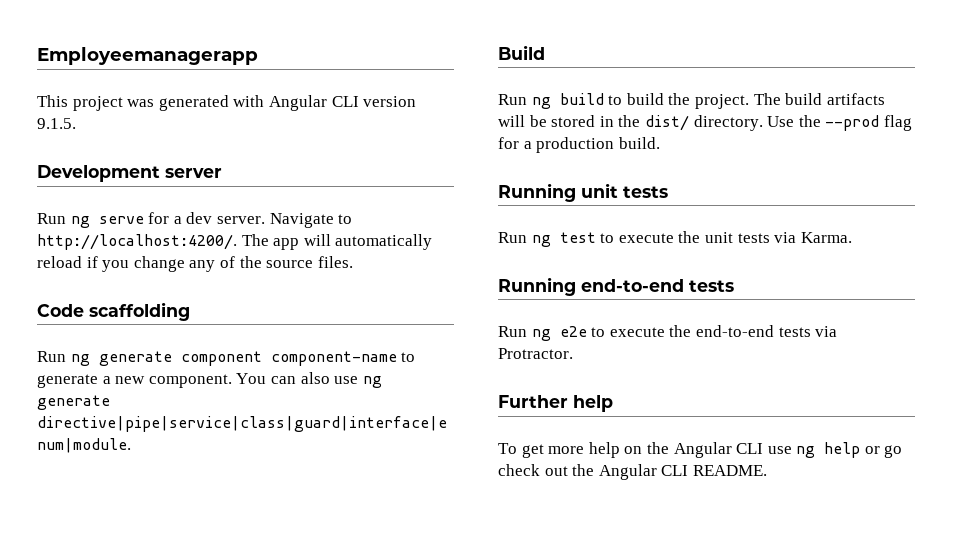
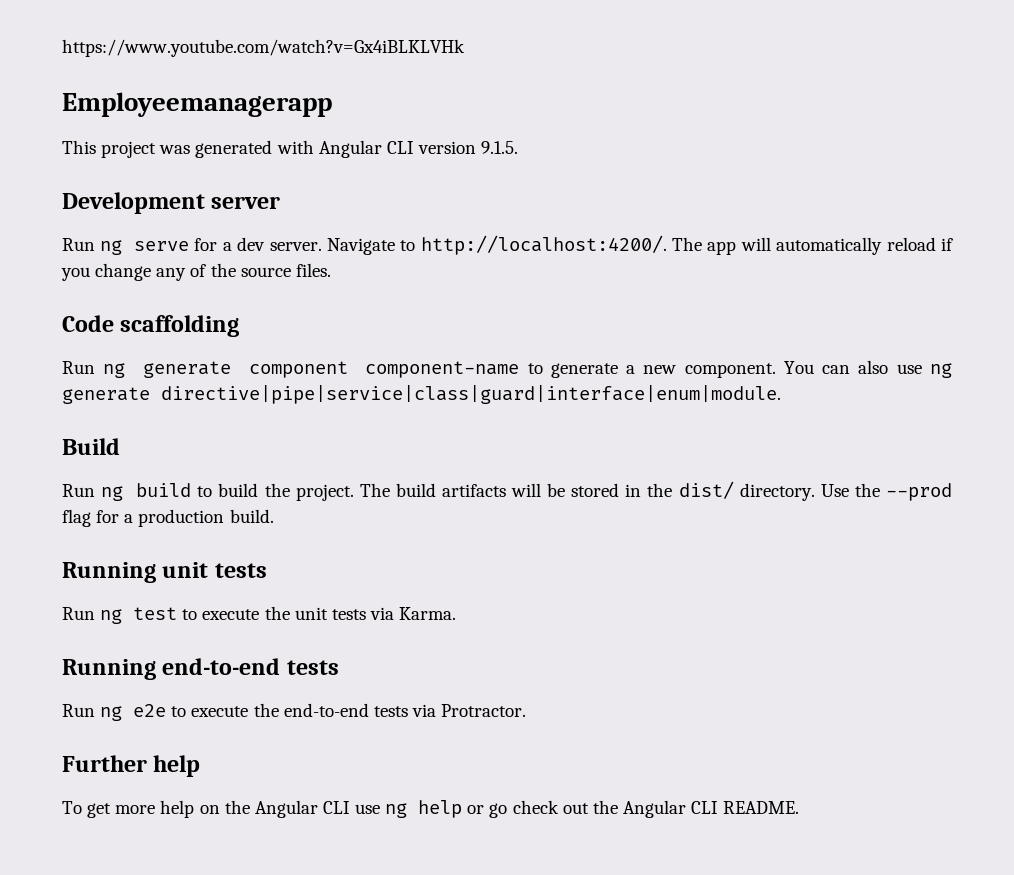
+ https://www.youtube.com/watch?v=Gx4iBLKLVHk

